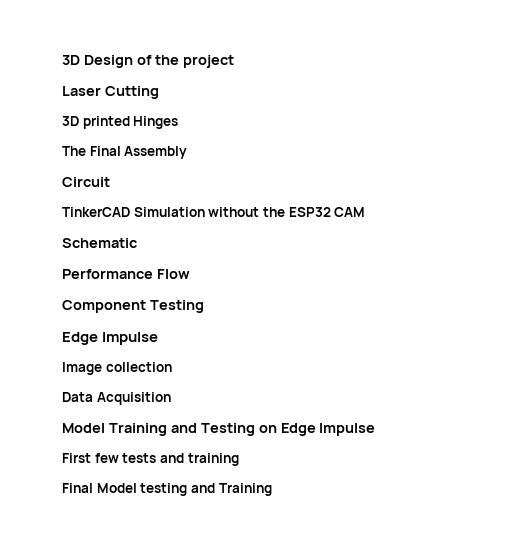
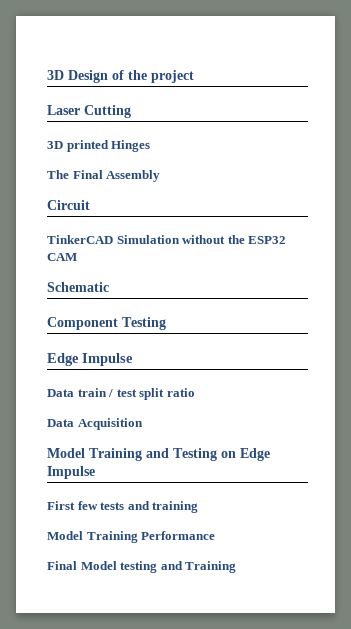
- Performance Flow
- Image collection
+ Data train / test split ratio
+ Model Training Performance

